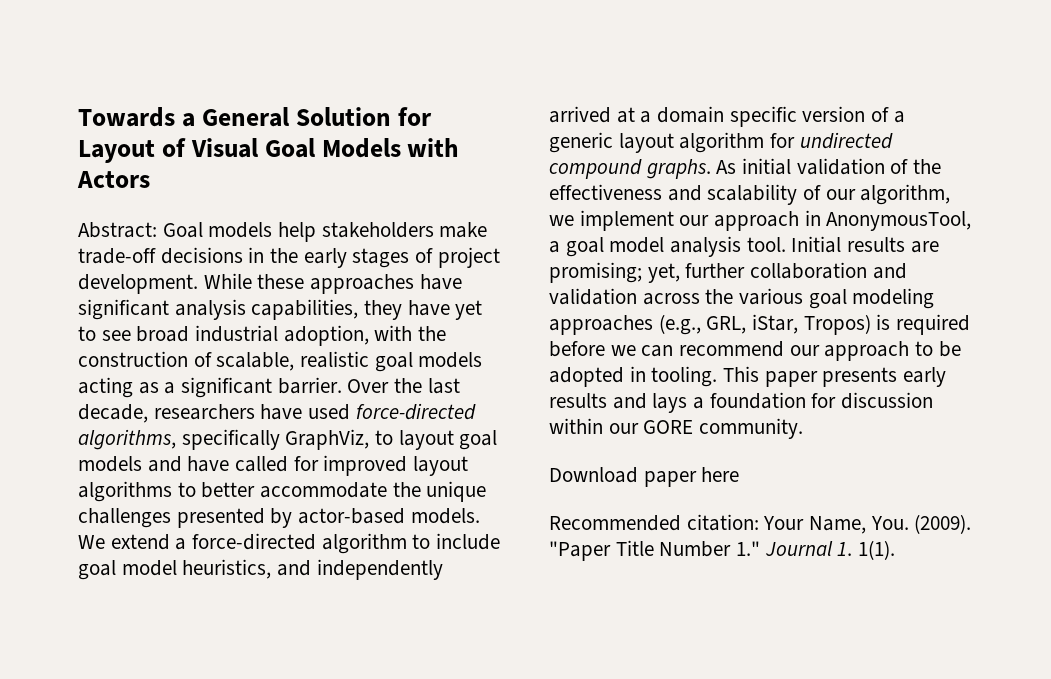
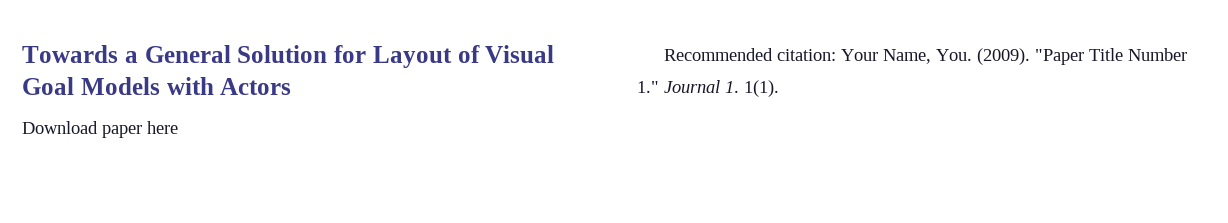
- Abstract: Goal models help stakeholders make trade-off decisions in the early stages of project development. While these approaches have significant analysis capabilities, they have yet to see broad industrial adoption, with the construction of scalable, realistic goal models acting as a significant barrier. Over the last decade, researchers have used force-directed algorithms, specifically GraphViz, to layout goal models and have called for improved layout algorithms to better accommodate the unique challenges presented by actor-based models. We extend a force-directed algorithm to include goal model heuristics, and independently arrived at a domain specific version of a generic layout algorithm for undirected compound graphs. As initial validation of the effectiveness and scalability of our algorithm, we implement our approach in AnonymousTool, a goal model analysis tool. Initial results are promising; yet, further collaboration and validation across the various goal modeling approaches (e.g., GRL, iStar, Tropos) is required before we can recommend our approach to be adopted in tooling. This paper presents early results and lays a foundation for discussion within our GORE community.

